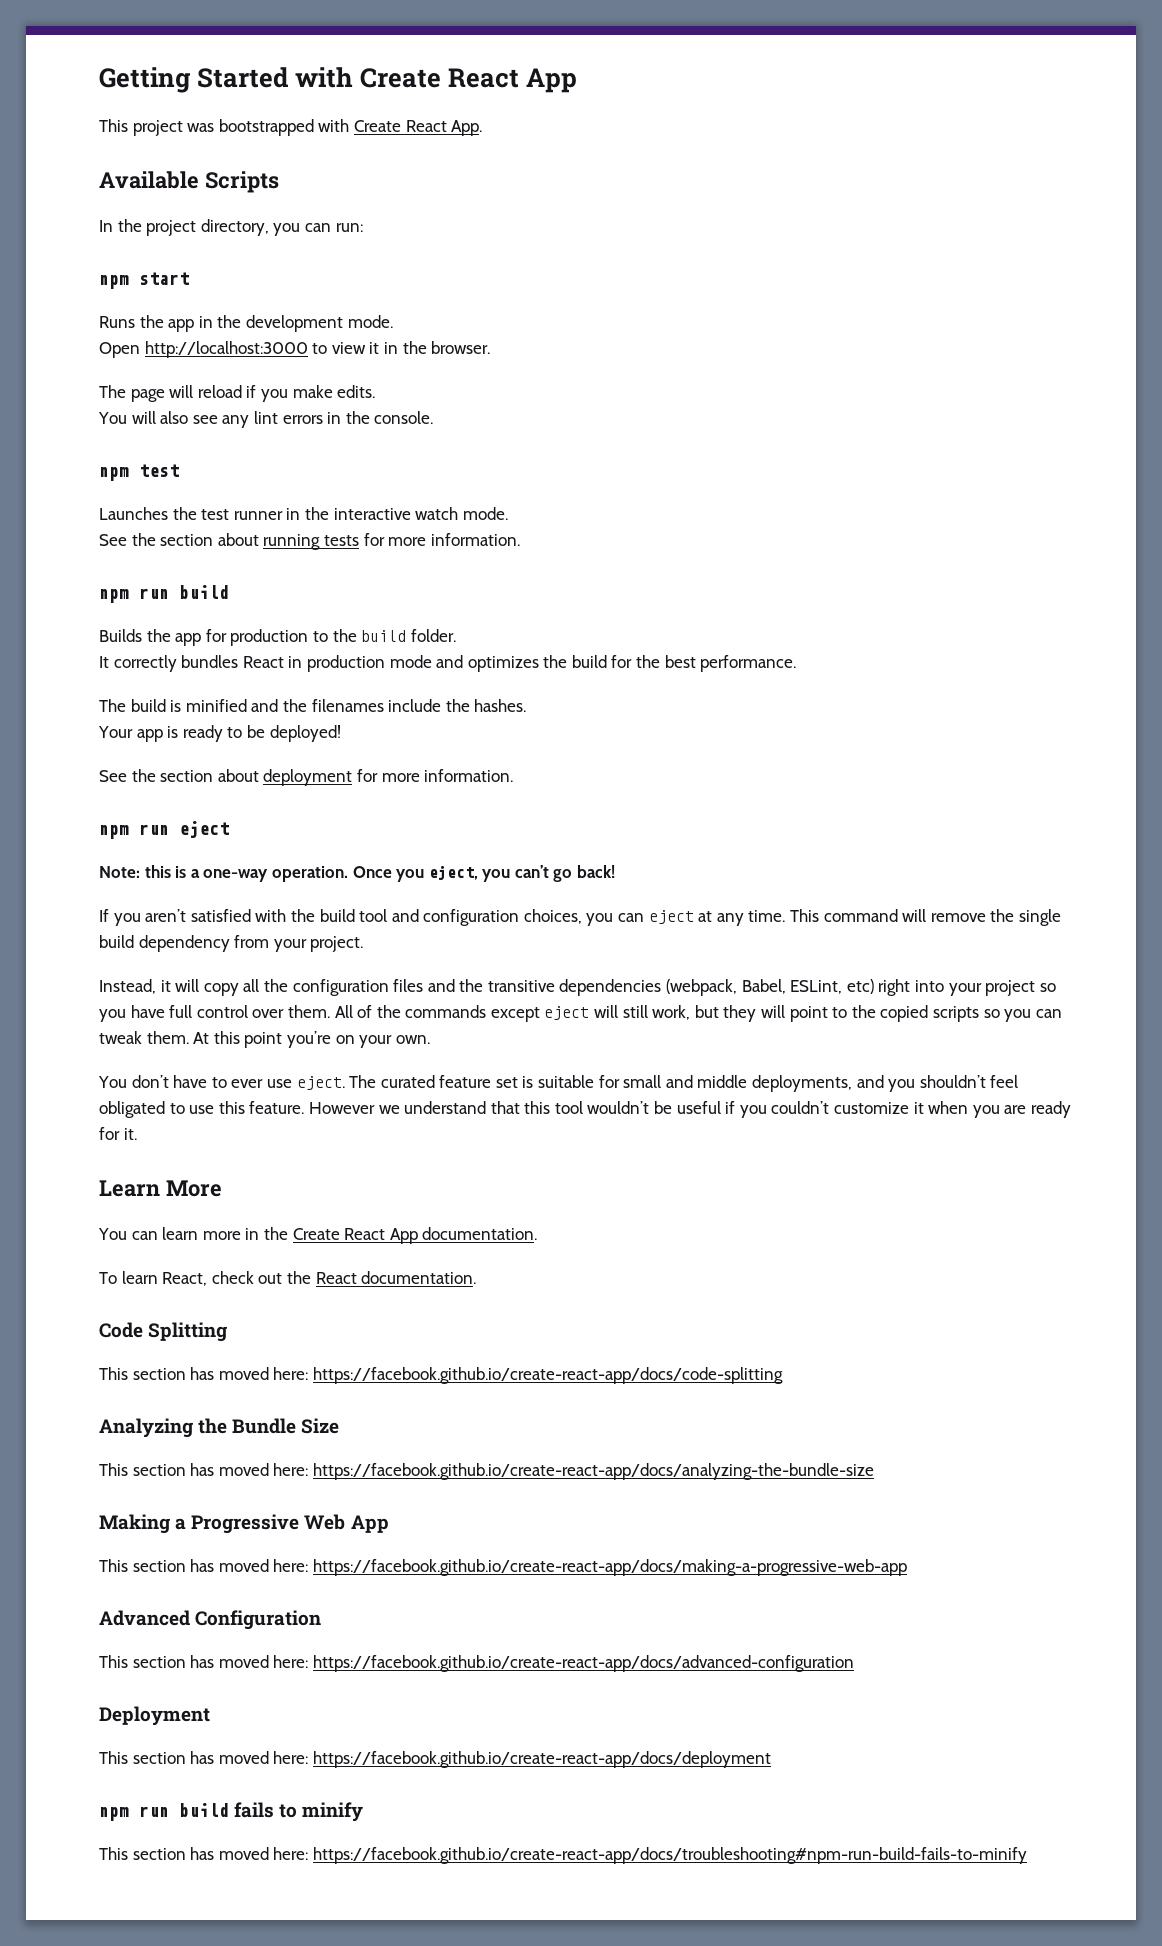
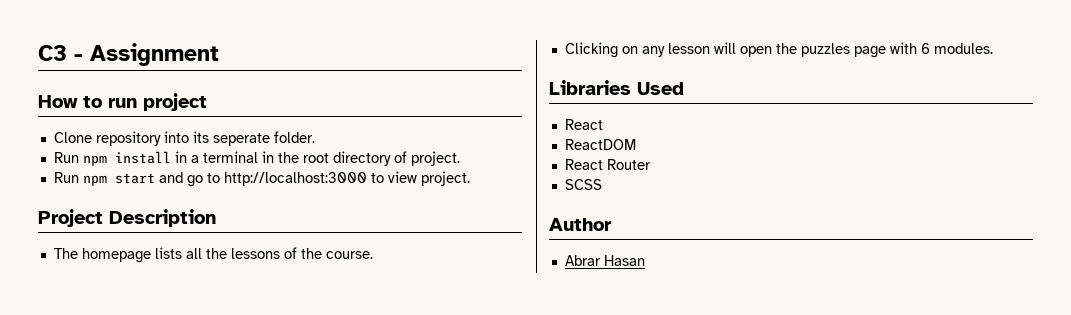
- Getting Started with Create React App
- This project was bootstrapped with Create React App.
- Available Scripts
- In the project directory, you can run:
- npm start
- Runs the app in the development mode.
- Open http://localhost:3000 to view it in the browser.
- The page will reload if you make edits.
- You will also see any lint errors in the console.
- npm test
- Launches the test runner in the interactive watch mode.
- See the section about running tests for more information.
- npm run build
- Builds the app for production to the build folder.
- It correctly bundles React in production mode and optimizes the build for the best performance.
- The build is minified and the filenames include the hashes.
- Your app is ready to be deployed!
- See the section about deployment for more information.
- npm run eject
- Note: this is a one-way operation. Once you eject, you can’t go back!
- If you aren’t satisfied with the build tool and configuration choices, you can eject at any time. This command will remove the single build dependency from your project.
- Instead, it will copy all the configuration files and the transitive dependencies (webpack, Babel, ESLint, etc) right into your project so you have full control over them. All of the commands except eject will still work, but they will point to the copied scripts so you can tweak them. At this point you’re on your own.
- You don’t have to ever use eject. The curated feature set is suitable for small and middle deployments, and you shouldn’t feel obligated to use this feature. However we understand that this tool wouldn’t be useful if you couldn’t customize it when you are ready for it.
- Learn More
- You can learn more in the Create React App documentation.
- To learn React, check out the React documentation.
- Code Splitting
- This section has moved here: https://facebook.github.io/create-react-app/docs/code-splitting
- Analyzing the Bundle Size
- This section has moved here: https://facebook.github.io/create-react-app/docs/analyzing-the-bundle-size
- Making a Progressive Web App
- This section has moved here: https://facebook.github.io/create-react-app/docs/making-a-progressive-web-app
- Advanced Configuration
- This section has moved here: https://facebook.github.io/create-react-app/docs/advanced-configuration
- Deployment
- This section has moved here: https://facebook.github.io/create-react-app/docs/deployment
- npm run build fails to minify
- This section has moved here: https://facebook.github.io/create-react-app/docs/troubleshooting#npm-run-build-fails-to-minify
+ C3 - Assignment
+ How to run project
+ Clone repository into its seperate folder.
+ Run npm install in a terminal in the root directory of project.
+ Run npm start and go to http://localhost:3000 to view project.
+ Project Description
+ The homepage lists all the lessons of the course.
+ Clicking on any lesson will open the puzzles page with 6 modules.
+ Libraries Used
+ React
+ ReactDOM
+ React Router
+ SCSS
+ Author
+ Abrar Hasan

